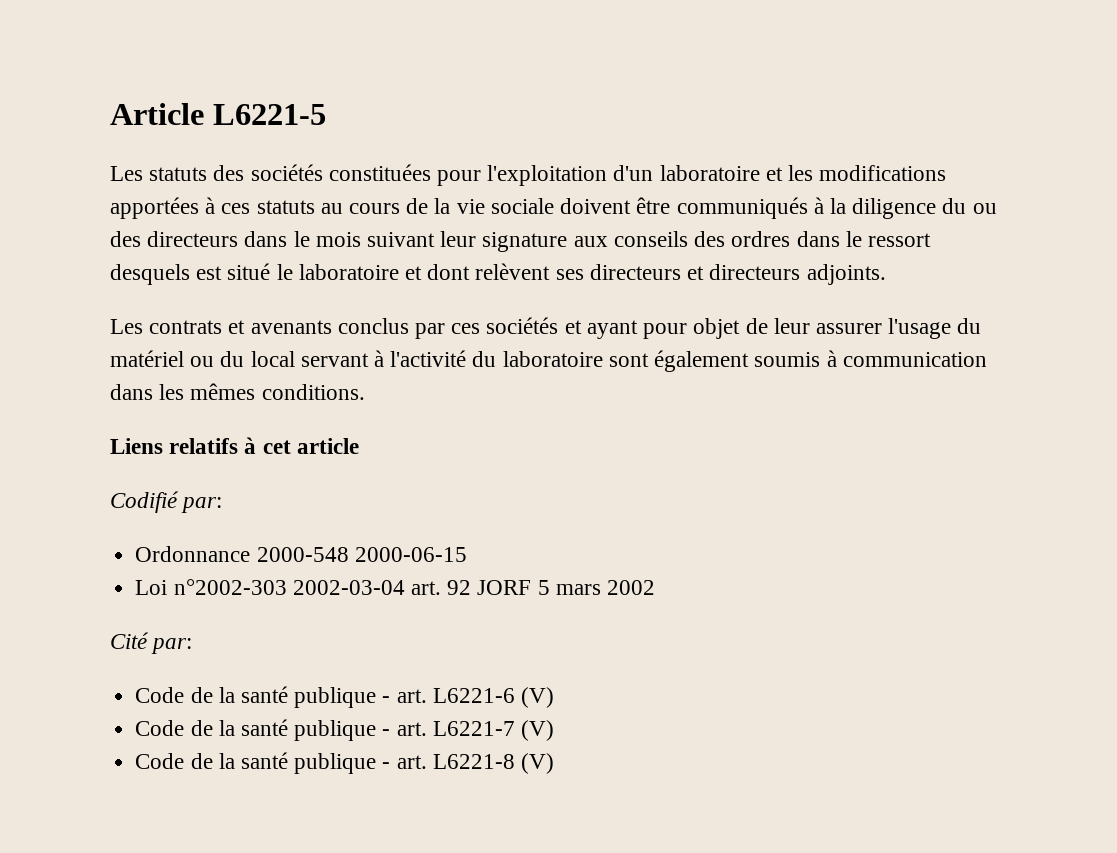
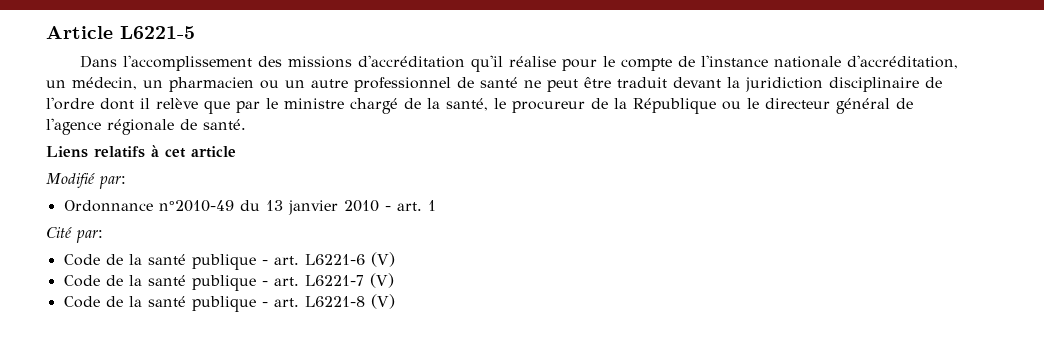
- Les statuts des sociétés constituées pour l'exploitation d'un laboratoire et les modifications apportées à ces statuts au cours de la vie sociale doivent être communiqués à la diligence du ou des directeurs dans le mois suivant leur signature aux conseils des ordres dans le ressort desquels est situé le laboratoire et dont relèvent ses directeurs et directeurs adjoints.
- Les contrats et avenants conclus par ces sociétés et ayant pour objet de leur assurer l'usage du matériel ou du local servant à l'activité du laboratoire sont également soumis à communication dans les mêmes conditions.
+ Dans l'accomplissement des missions d'accréditation qu'il réalise pour le compte de l'instance nationale d'accréditation, un médecin, un pharmacien ou un autre professionnel de santé ne peut être traduit devant la juridiction disciplinaire de l'ordre dont il relève que par le ministre chargé de la santé, le procureur de la République ou le directeur général de l'agence régionale de santé.
- Codifié par:
+ Modifié par:
- Ordonnance 2000-548 2000-06-15
- Loi n°2002-303 2002-03-04 art. 92 JORF 5 mars 2002
+ Ordonnance n°2010-49 du 13 janvier 2010 - art. 1

